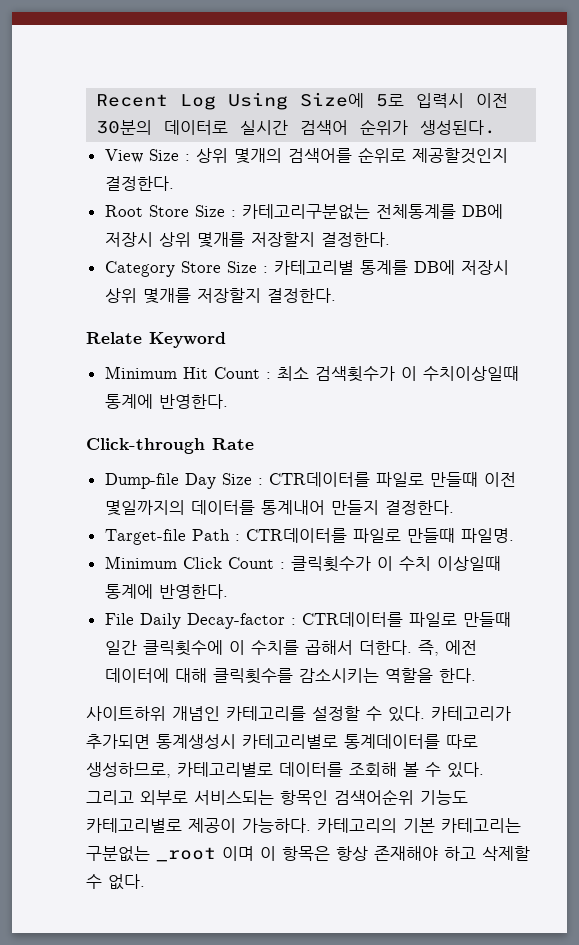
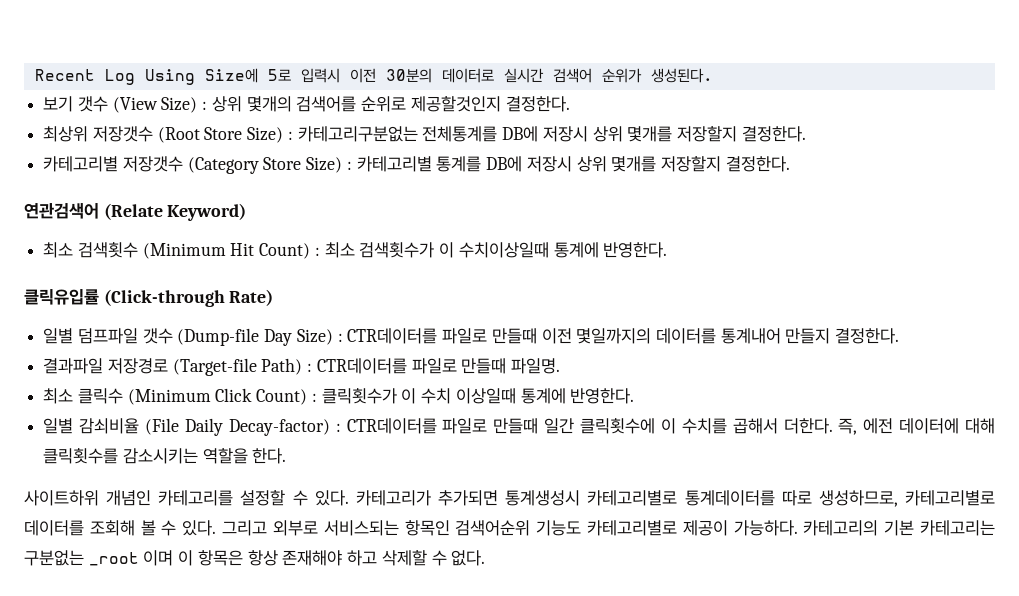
- View Size : 상위 몇개의 검색어를 순위로 제공할것인지 결정한다.
+ 보기 갯수 (View Size) : 상위 몇개의 검색어를 순위로 제공할것인지 결정한다.
- Root Store Size : 카테고리구분없는 전체통계를 DB에 저장시 상위 몇개를 저장할지 결정한다.
+ 최상위 저장갯수 (Root Store Size) : 카테고리구분없는 전체통계를 DB에 저장시 상위 몇개를 저장할지 결정한다.
- Category Store Size : 카테고리별 통계를 DB에 저장시 상위 몇개를 저장할지 결정한다.
+ 카테고리별 저장갯수 (Category Store Size) : 카테고리별 통계를 DB에 저장시 상위 몇개를 저장할지 결정한다.
- Relate Keyword
- Minimum Hit Count : 최소 검색횟수가 이 수치이상일때 통계에 반영한다.
+ 연관검색어 (Relate Keyword)
+ 최소 검색횟수 (Minimum Hit Count) : 최소 검색횟수가 이 수치이상일때 통계에 반영한다.
- Click-through Rate
- Dump-file Day Size : CTR데이터를 파일로 만들때 이전 몇일까지의 데이터를 통계내어 만들지 결정한다.
+ 클릭유입률 (Click-through Rate)
+ 일별 덤프파일 갯수 (Dump-file Day Size) : CTR데이터를 파일로 만들때 이전 몇일까지의 데이터를 통계내어 만들지 결정한다.
- Target-file Path : CTR데이터를 파일로 만들때 파일명.
+ 결과파일 저장경로 (Target-file Path) : CTR데이터를 파일로 만들때 파일명.
- Minimum Click Count : 클릭횟수가 이 수치 이상일때 통계에 반영한다.
+ 최소 클릭수 (Minimum Click Count) : 클릭횟수가 이 수치 이상일때 통계에 반영한다.
- File Daily Decay-factor : CTR데이터를 파일로 만들때 일간 클릭횟수에 이 수치를 곱해서 더한다.
+ 일별 감쇠비율 (File Daily Decay-factor) : CTR데이터를 파일로 만들때 일간 클릭횟수에 이 수치를 곱해서 더한다.

